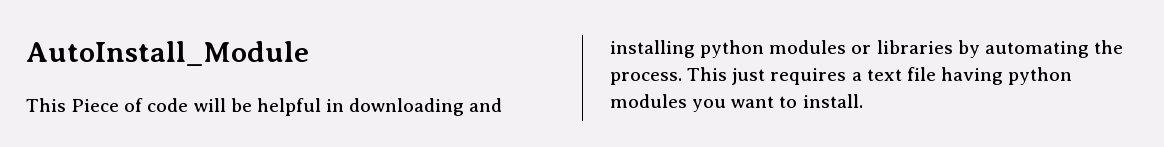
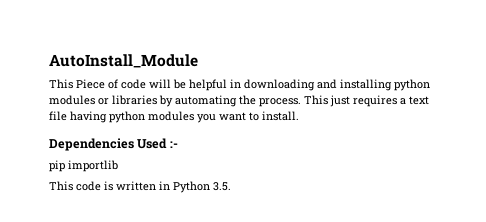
+ Dependencies Used :-
+ pip importlib
+ This code is written in Python 3.5.

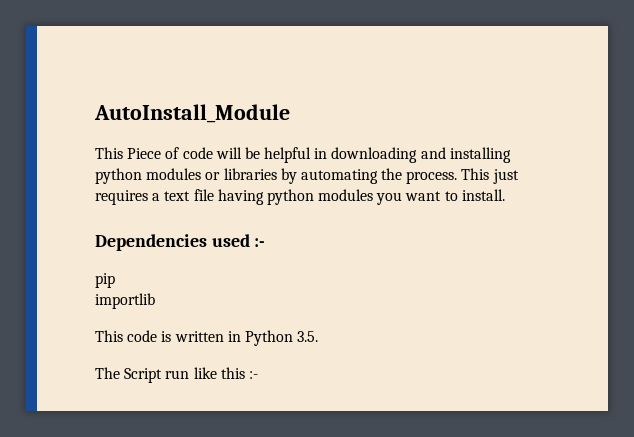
- Dependencies Used :-
+ Dependencies used :-
- pip importlib
+ pip
+ importlib
+ The Script run like this :-

